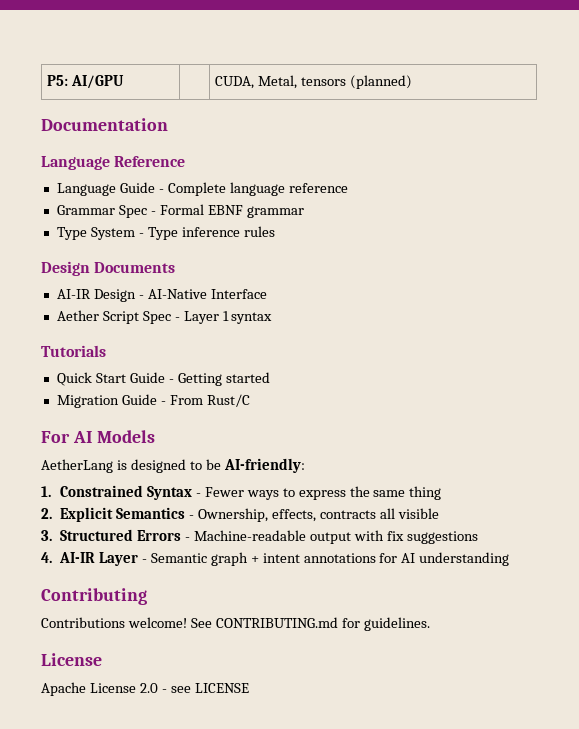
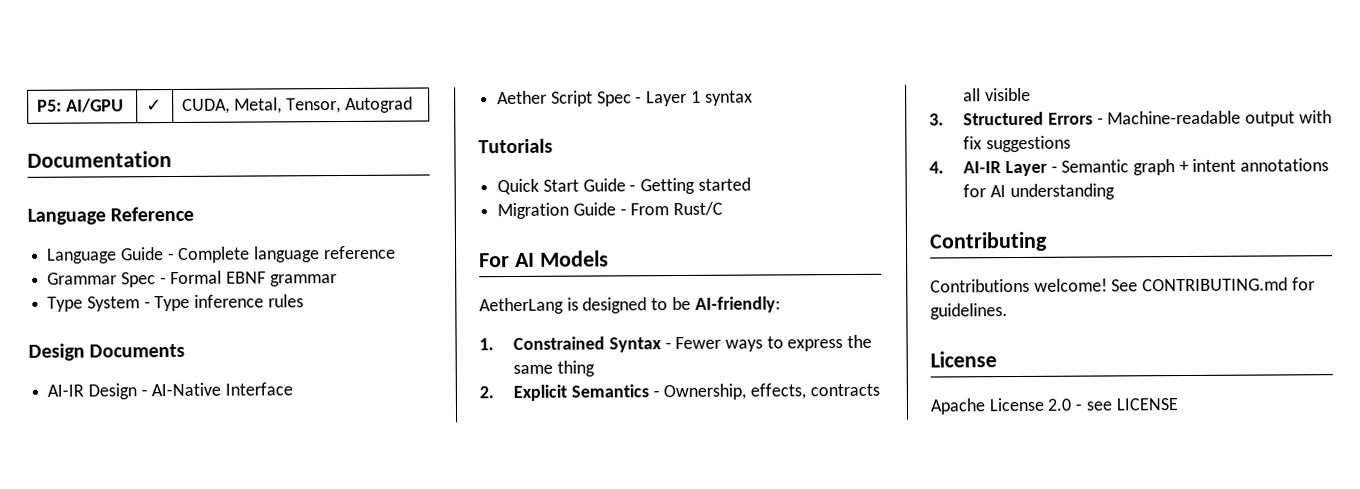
- P5: AI/GPU | | CUDA, Metal, tensors (planned)
+ P5: AI/GPU | ✓ | CUDA, Metal, Tensor, Autograd

